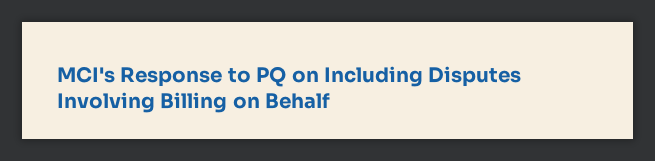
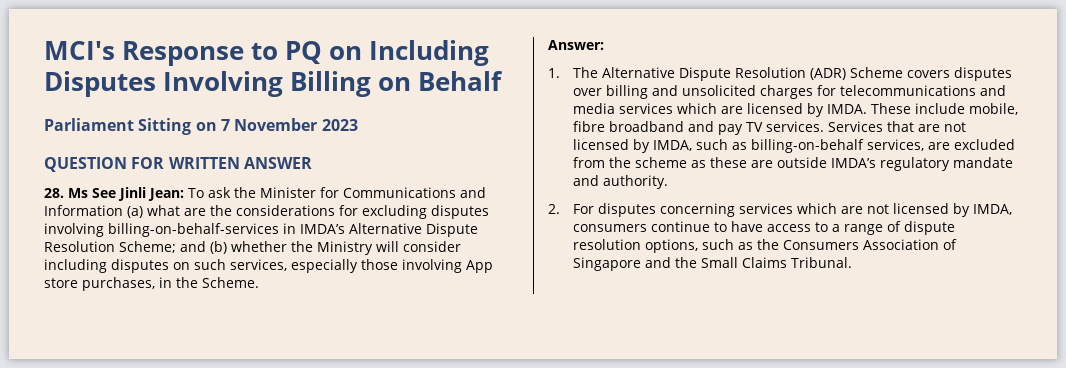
+ Parliament Sitting on 7 November 2023
+ QUESTION FOR WRITTEN ANSWER
+ 28. Ms See Jinli Jean: To ask the Minister for Communications and Information (a) what are the considerations for excluding disputes involving billing-on-behalf-services in IMDA’s Alternative Dispute Resolution Scheme; and (b) whether the Ministry will consider including disputes on such services, especially those involving App store purchases, in the Scheme.
+ Answer:
+ 1. The Alternative Dispute Resolution (ADR) Scheme covers disputes over billing and unsolicited charges for telecommunications and media services which are licensed by IMDA. These include mobile, fibre broadband and pay TV services. Services that are not licensed by IMDA, such as billing-on-behalf services, are excluded from the scheme as these are outside IMDA’s regulatory mandate and authority.
+ 2. For disputes concerning services which are not licensed by IMDA, consumers continue to have access to a range of dispute resolution options, such as the Consumers Association of Singapore and the Small Claims Tribunal.

